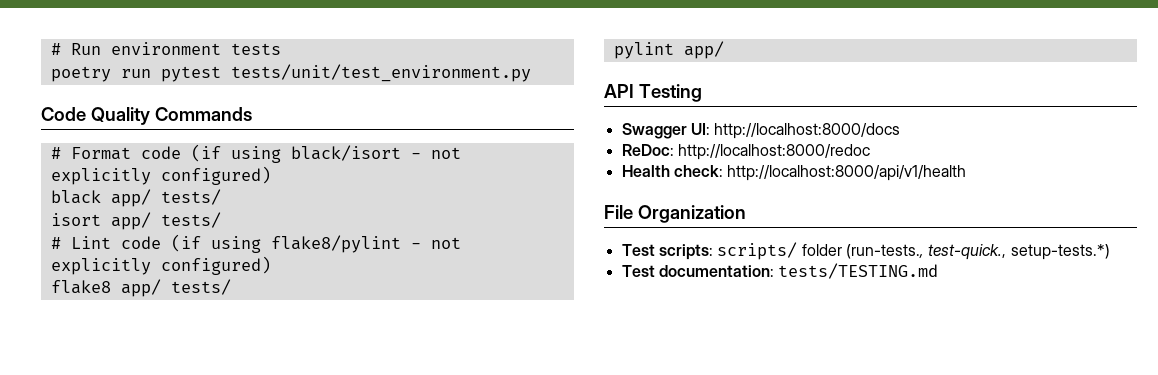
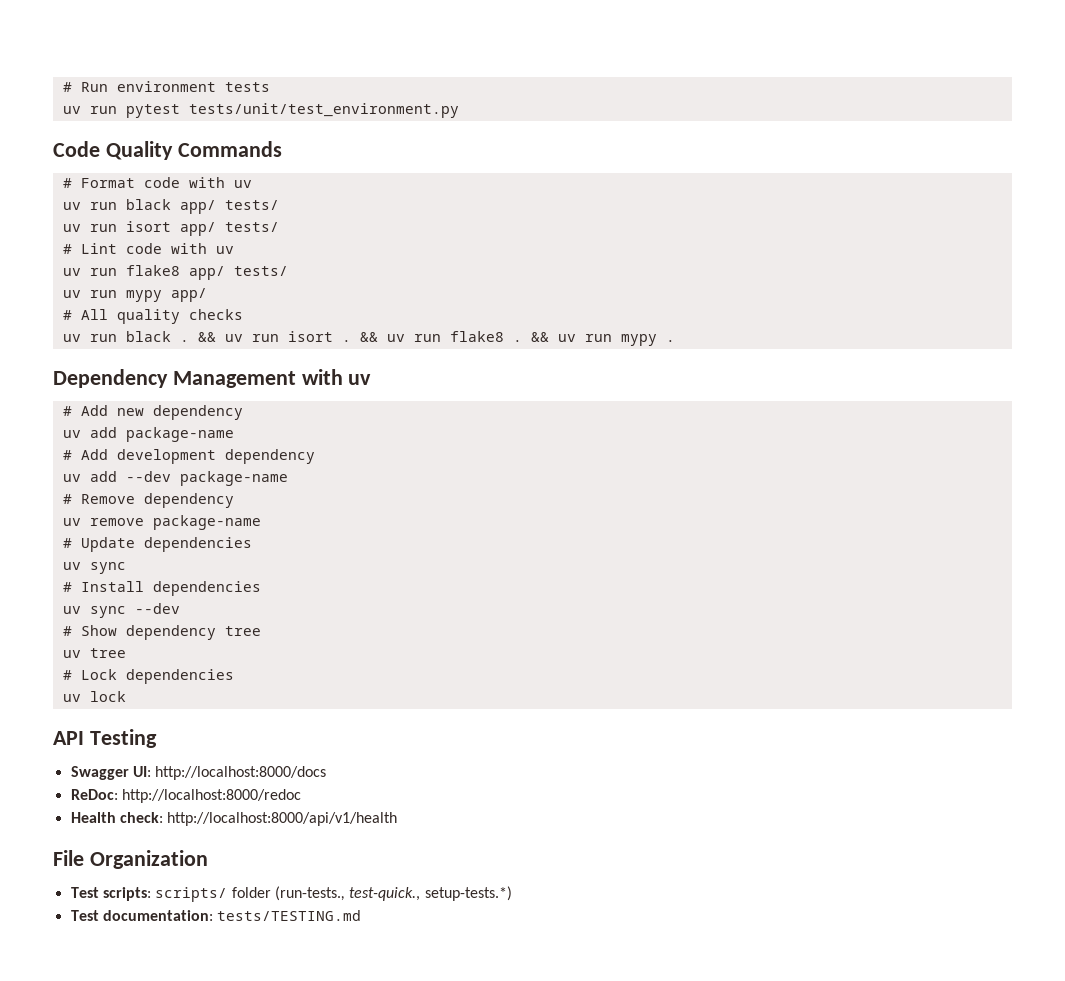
- poetry run pytest tests/unit/test_environment.py
+ uv run pytest tests/unit/test_environment.py
- # Format code (if using black/isort - not explicitly configured)
- black app/ tests/
+ # Format code with uv
+ uv run black app/ tests/
- isort app/ tests/
+ uv run isort app/ tests/
- # Lint code (if using flake8/pylint - not explicitly configured)
- flake8 app/ tests/
- pylint app/
+ # Lint code with uv
+ uv run flake8 app/ tests/
+ uv run mypy app/
+ # All quality checks
+ uv run black . && uv run isort . && uv run flake8 . && uv run mypy .
+ Dependency Management with uv
+ # Add new dependency
+ uv add package-name
+ # Add development dependency
+ uv add --dev package-name
+ # Remove dependency
+ uv remove package-name
+ # Update dependencies
+ uv sync
+ # Install dependencies
+ uv sync --dev
+ # Show dependency tree
+ uv tree
+ # Lock dependencies
+ uv lock

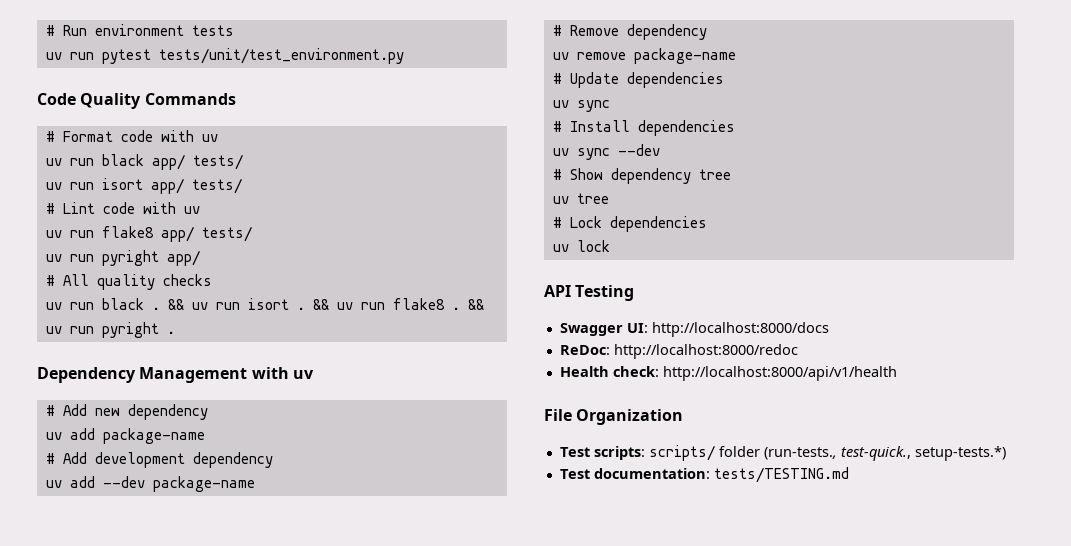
- uv run mypy app/
+ uv run pyright app/
- && uv run mypy .
+ && uv run pyright .

